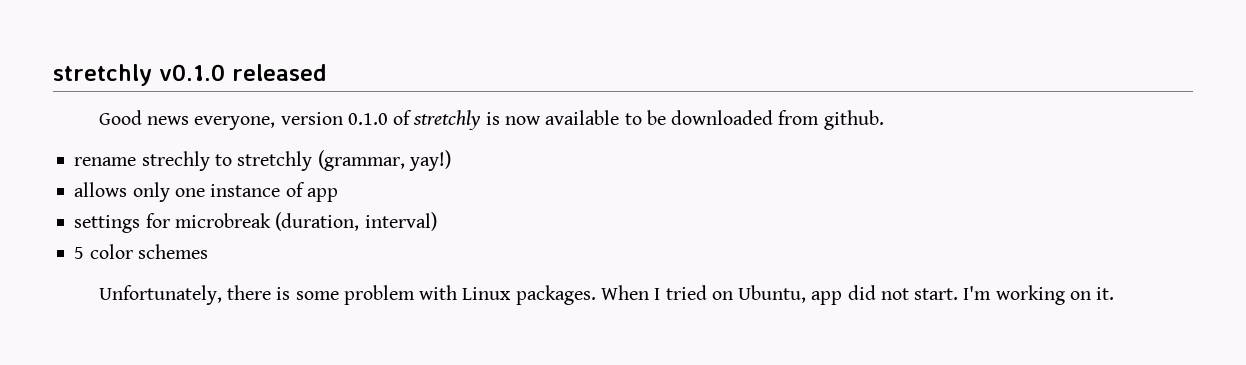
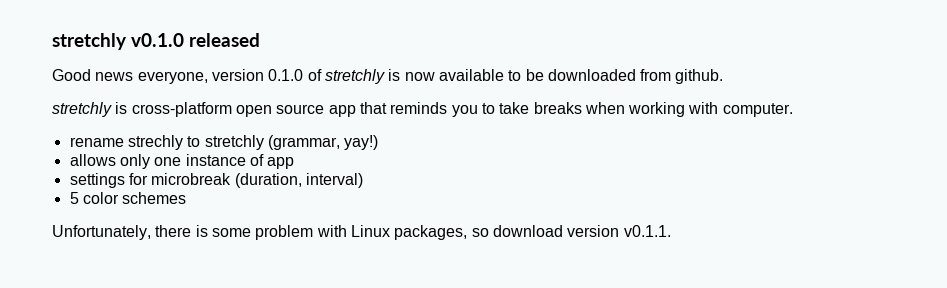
+ stretchly is cross-platform open source app that reminds you to take breaks when working with computer.
- Unfortunately, there is some problem with Linux packages. When I tried on Ubuntu, app did not start. I'm working on it.
+ Unfortunately, there is some problem with Linux packages, so download version v0.1.1.

